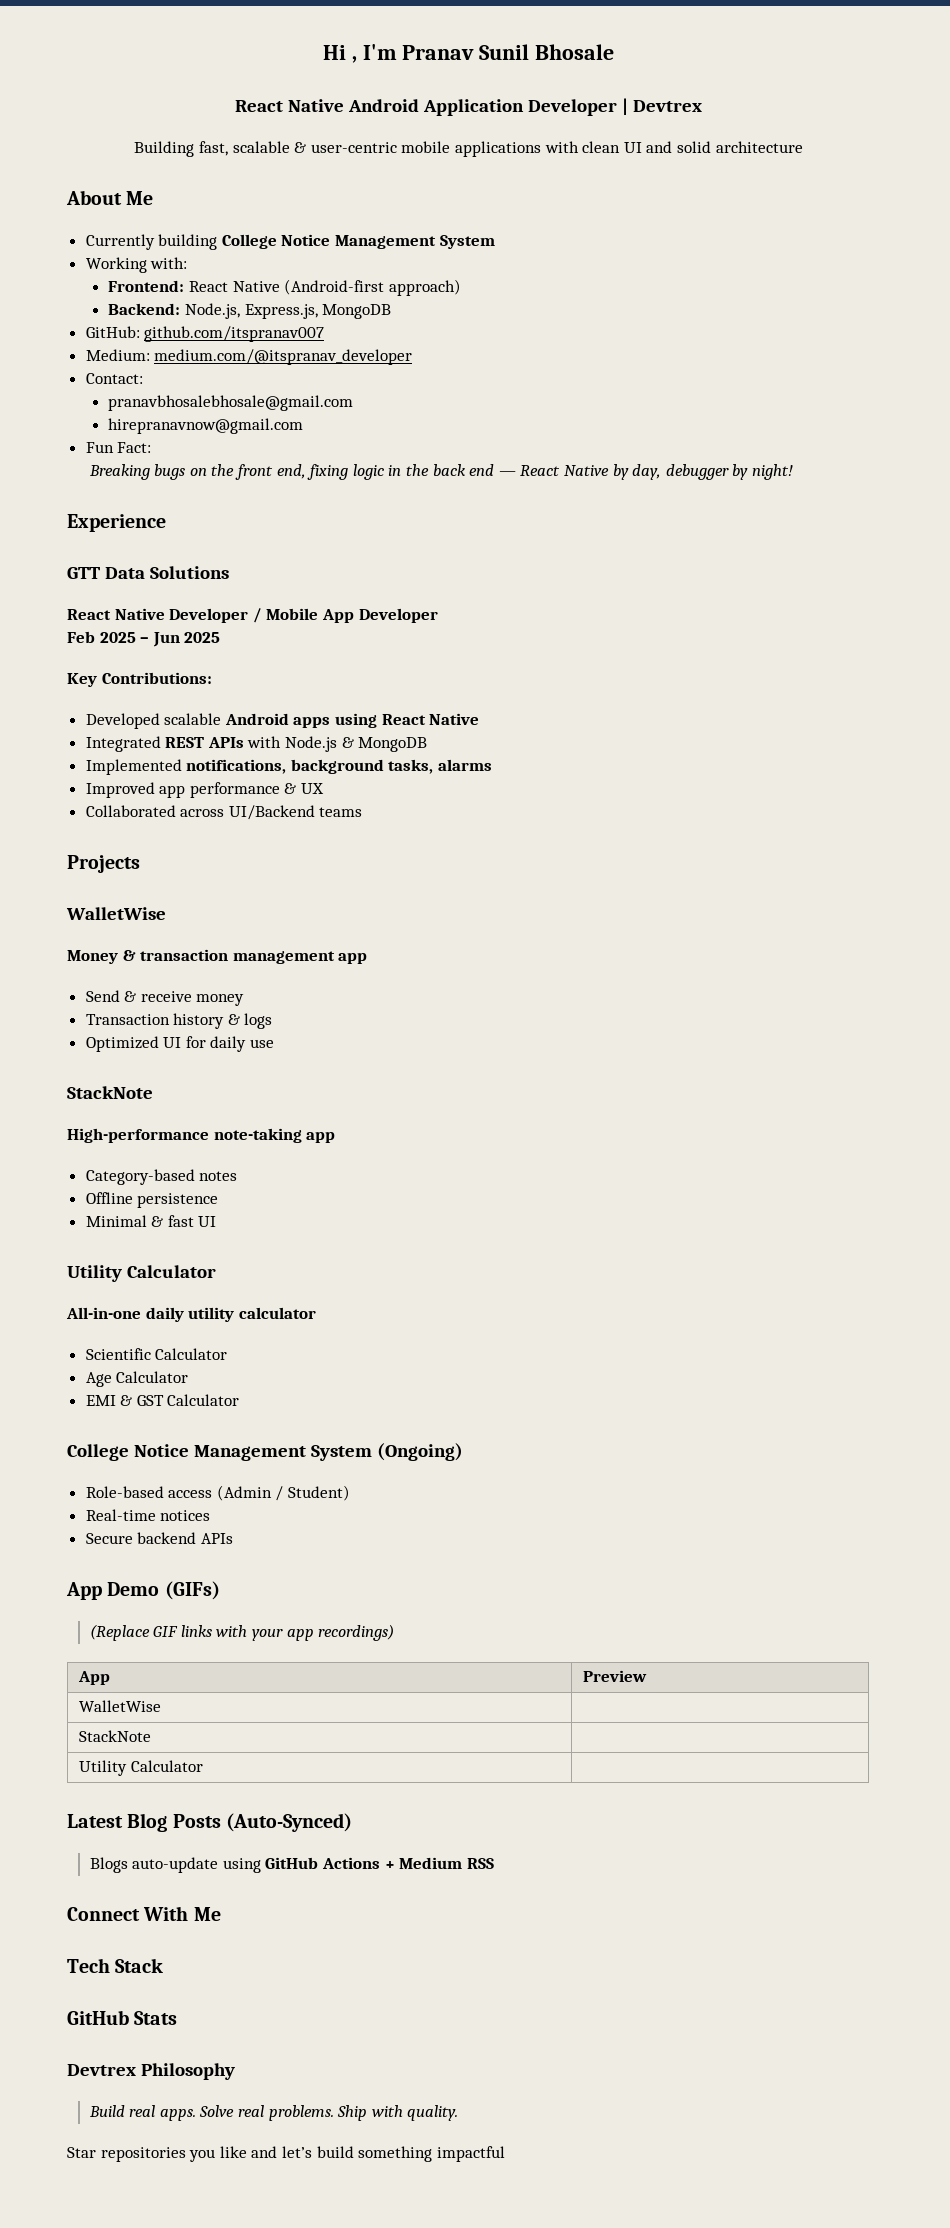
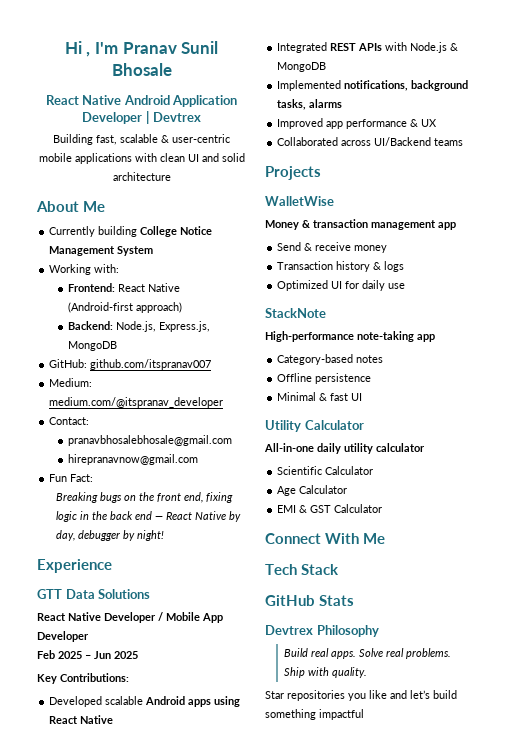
- College Notice Management System (Ongoing)
- Role-based access (Admin / Student)
- Real-time notices
- Secure backend APIs
- App Demo (GIFs)
- (Replace GIF links with your app recordings)
- App | Preview
- WalletWise |
- StackNote |
- Utility Calculator |
- Latest Blog Posts (Auto-Synced)
- Blogs auto-update using GitHub Actions + Medium RSS

